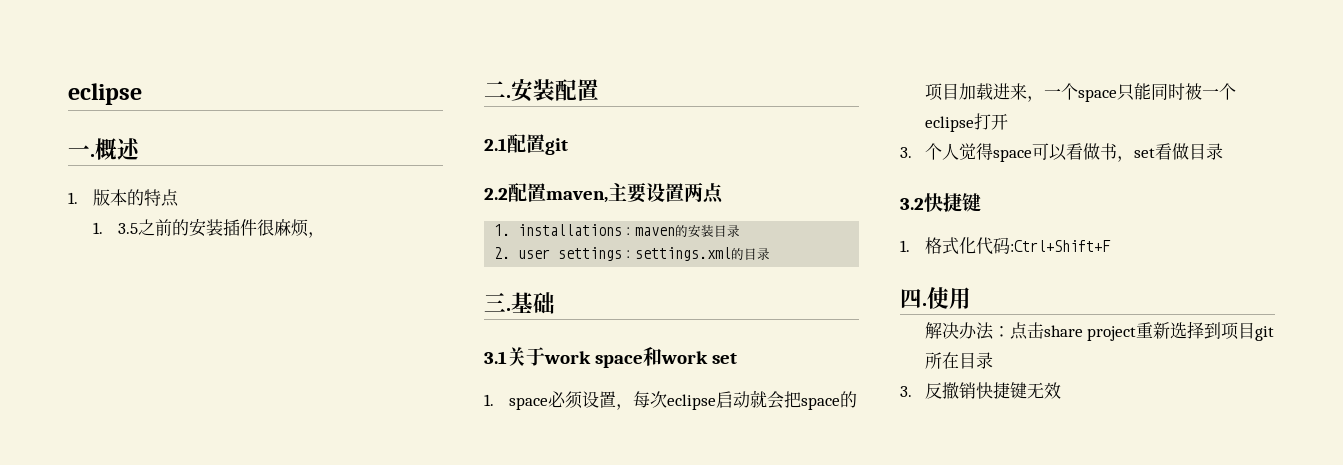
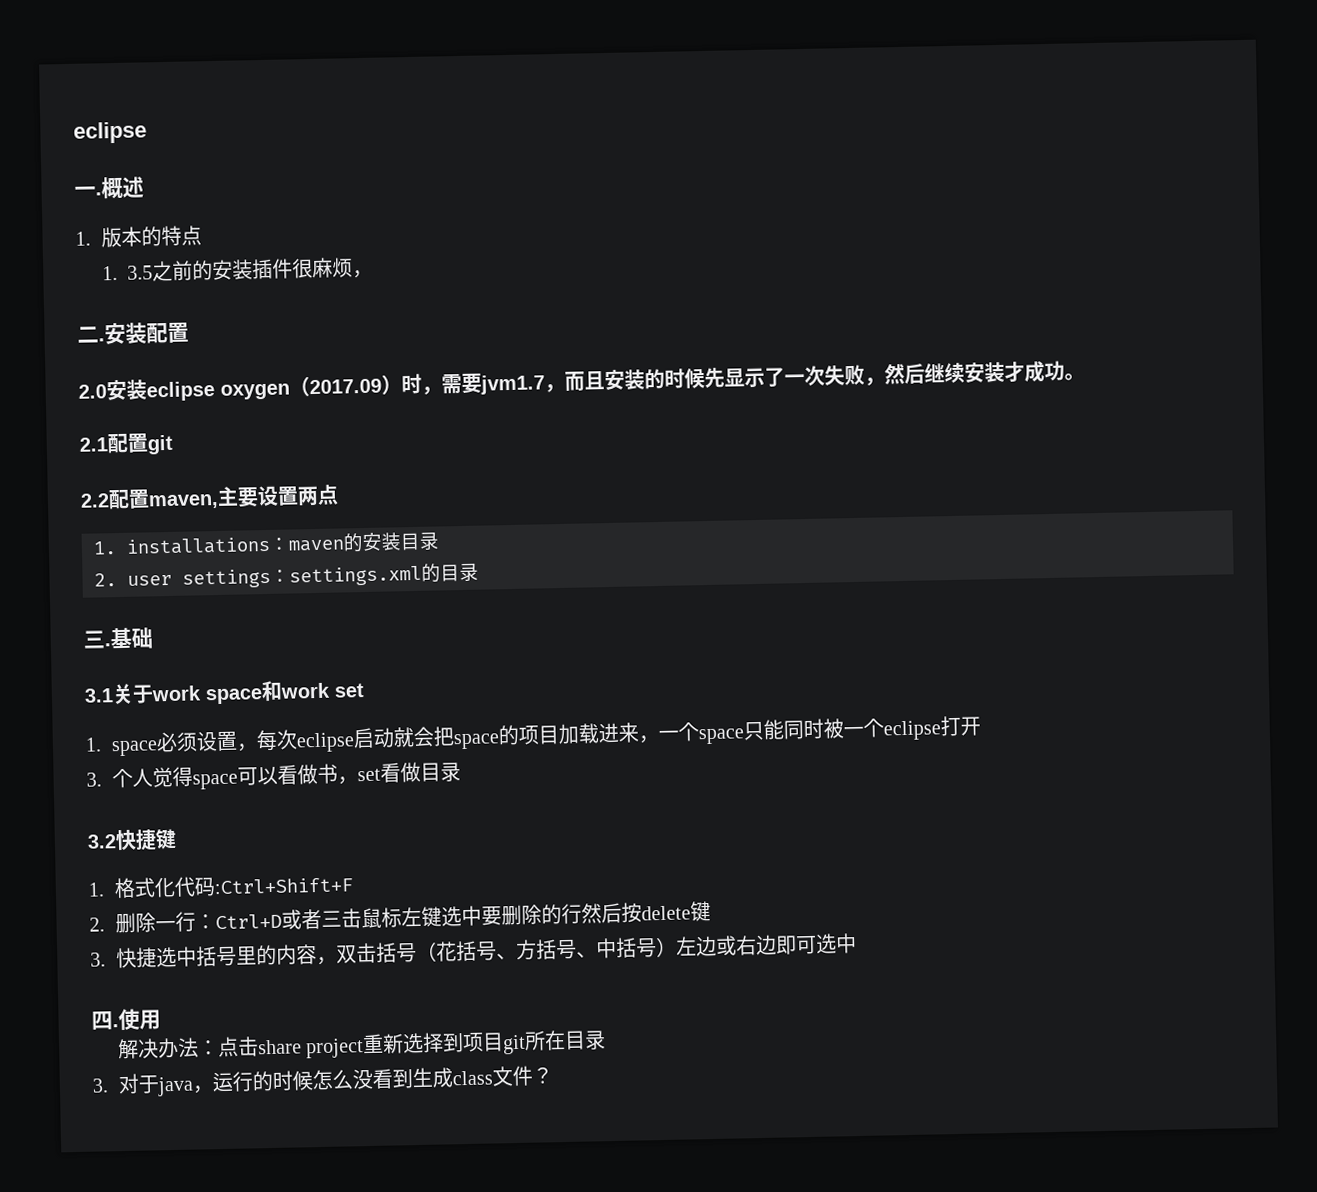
+ 2.0安装eclipse oxygen（2017.09）时，需要jvm1.7，而且安装的时候先显示了一次失败，然后继续安装才成功。
+ 2.删除一行：Ctrl+D或者三击鼠标左键选中要删除的行然后按delete键
+ 3.快捷选中括号里的内容，双击括号（花括号、方括号、中括号）左边或右边即可选中
- 3.反撤销快捷键无效
+ 3.对于java，运行的时候怎么没看到生成class文件？

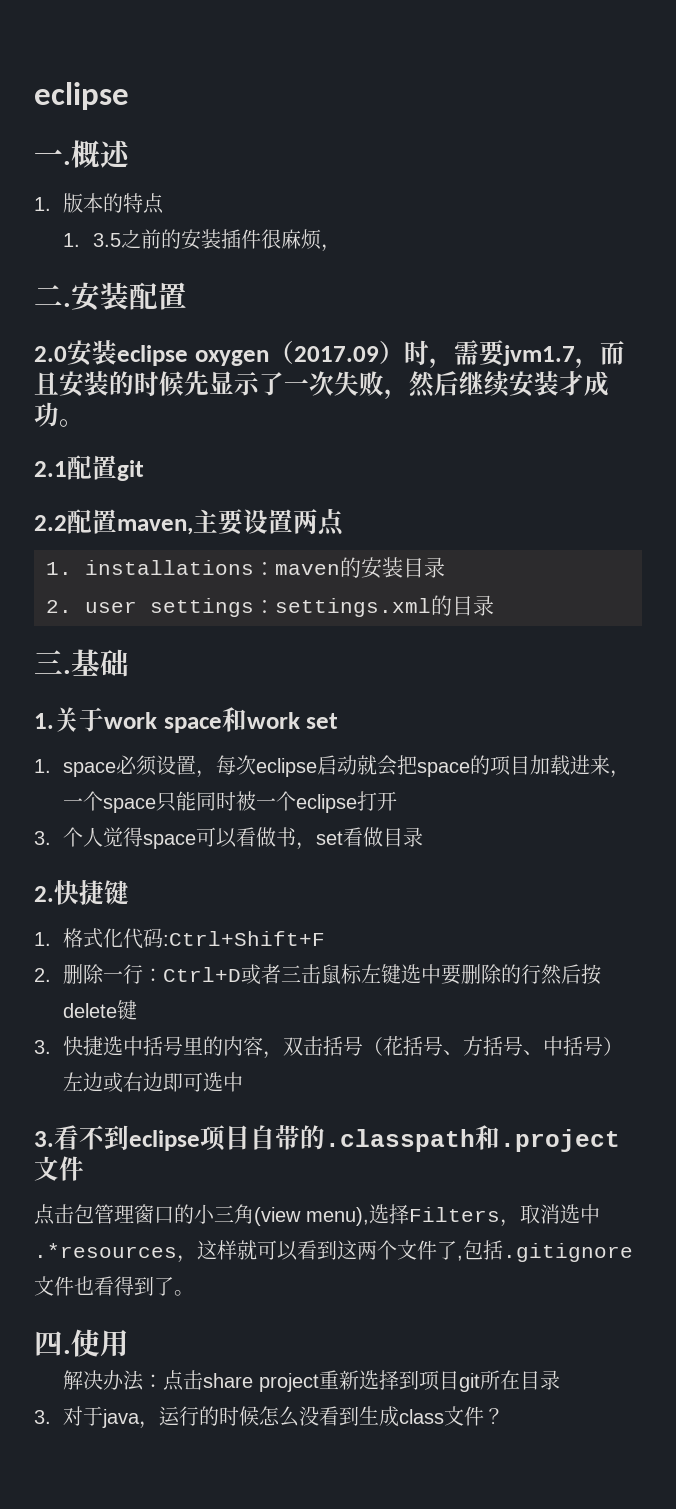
- 3.1关于work space和work set
+ 1.关于work space和work set
- 3.2快捷键
+ 2.快捷键
+ 3.看不到eclipse项目自带的.classpath和.project文件
+ 点击包管理窗口的小三角(view menu),选择Filters，取消选中.*resources，这样就可以看到这两个文件了,包括.gitignore文件也看得到了。

